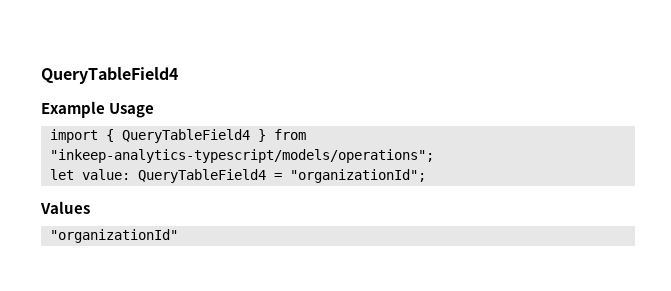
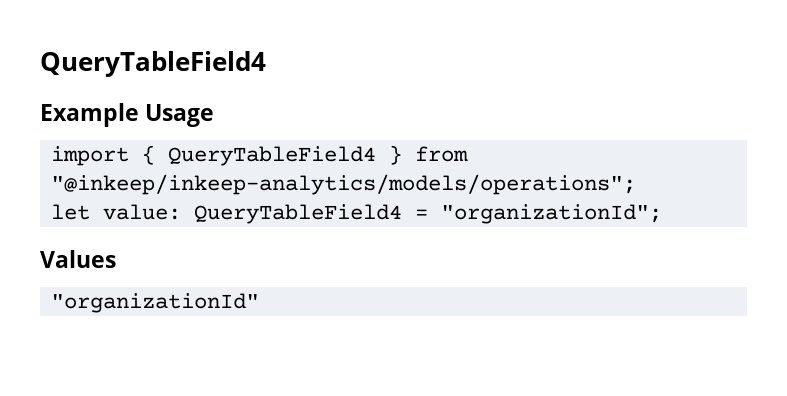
- import { QueryTableField4 } from "inkeep-analytics-typescript/models/operations";
+ import { QueryTableField4 } from "@inkeep/inkeep-analytics/models/operations";

